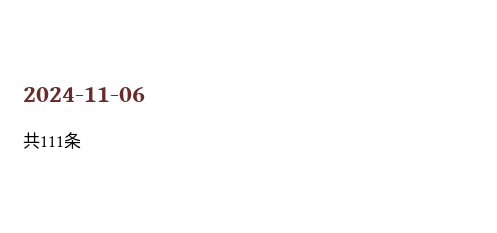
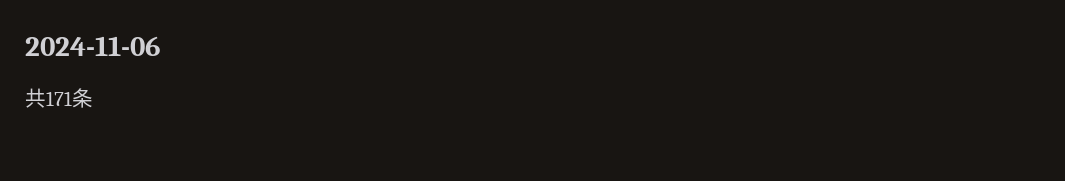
- 共111条
+ 共171条

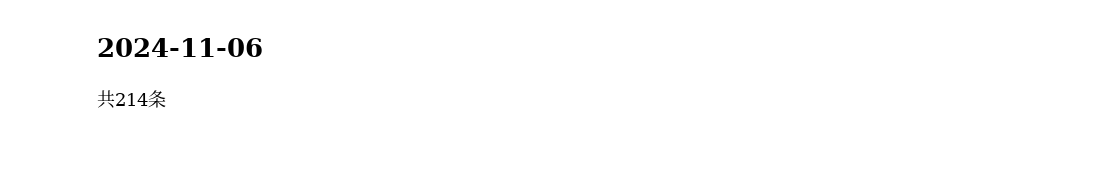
- 共171条
+ 共214条

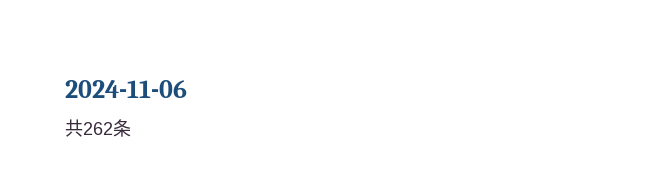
- 共214条
+ 共262条

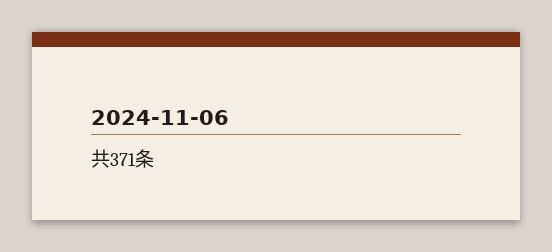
- 共262条
+ 共371条

